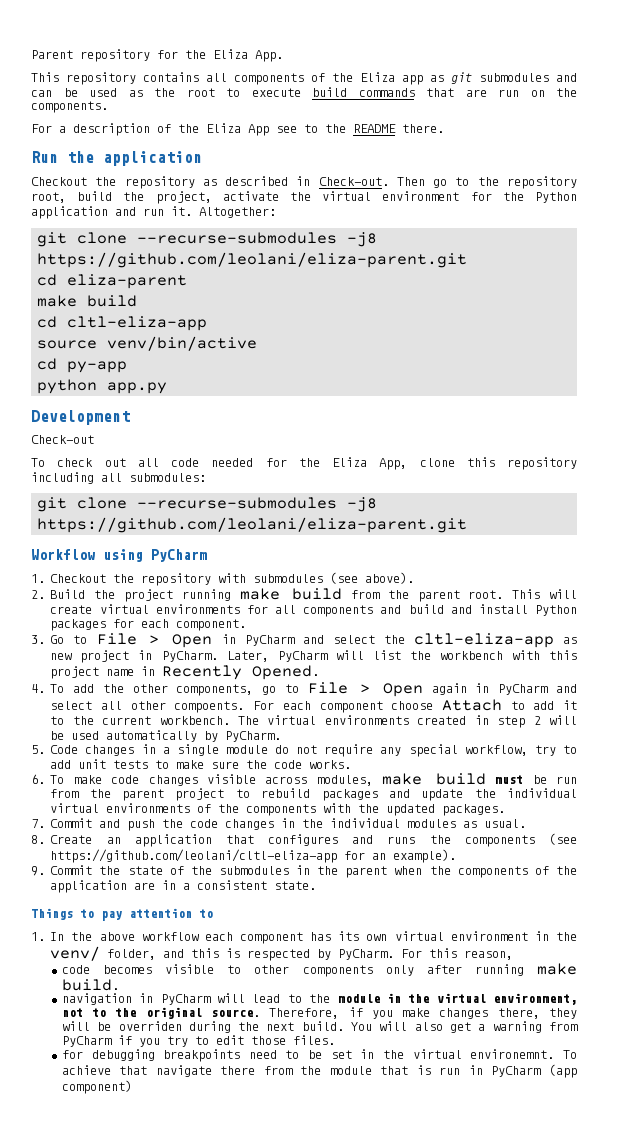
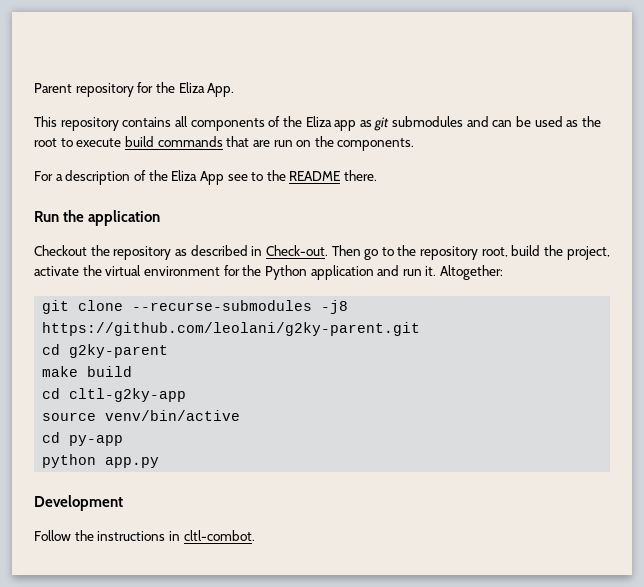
  Altogether:
- git clone --recurse-submodules -j8 https://github.com/leolani/eliza-parent.git
- cd eliza-parent
+ git clone --recurse-submodules -j8 https://github.com/leolani/g2ky-parent.git
+ cd g2ky-parent
- cd cltl-eliza-app
+ cd cltl-g2ky-app
- Check-out
- To check out all code needed for the Eliza App, clone this repository including all submodules:
- git clone --recurse-submodules -j8 https://github.com/leolani/eliza-parent.git
- Workflow using PyCharm
- 1. Checkout the repository with submodules (see above).
- 2. Build the project running make build from the parent root. This will create virtual environments for all components and build and install Python packages for each component.
- 3. Go to File > Open in PyCharm and select the cltl-eliza-app as new project in PyCharm. Later, PyCharm will list the workbench with this project name in Recently Opened.
- 4. To add the other components, go to File > Open again in PyCharm and select all other compoents. For each component choose Attach to add it to the current workbench. The virtual environments created in step 2 will be used automatically by PyCharm.
- 5. Code changes in a single module do not require any special workflow, try to add unit tests to make sure the code works.
- 6. To make code changes visible across modules, make build must be run from the parent project to rebuild packages and update the individual virtual environments of the components with the updated packages.
- 7. Commit and push the code changes in the individual modules as usual.
- 8. Create an application that configures and runs the components (see https://github.com/leolani/cltl-eliza-app for an example).
- 9. Commit the state of the submodules in the parent when the components of the application are in a consistent state.
- Things to pay attention to
- 1. In the above workflow each component has its own virtual environment in the venv/ folder, and this is respected by PyCharm. For this reason,
- code becomes visible to other components only after running make build.
- navigation in PyCharm will lead to the module in the virtual environment, not to the original source. Therefore, if you make changes there, they will be overriden during the next build. You will also get a warning from PyCharm if you try to edit those files.
- for debugging breakpoints need to be set in the virtual environemnt. To achieve that navigate there from the module that is run in PyCharm (app component)
+ Follow the instructions in cltl-combot.

